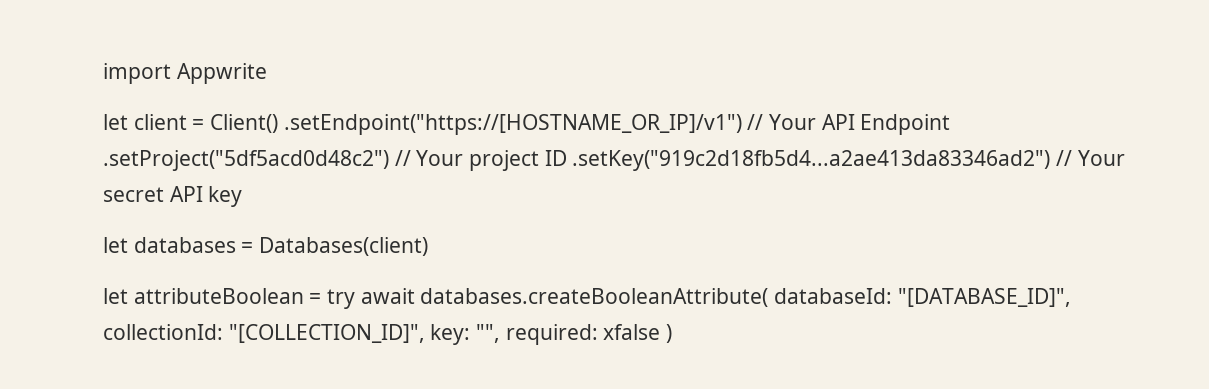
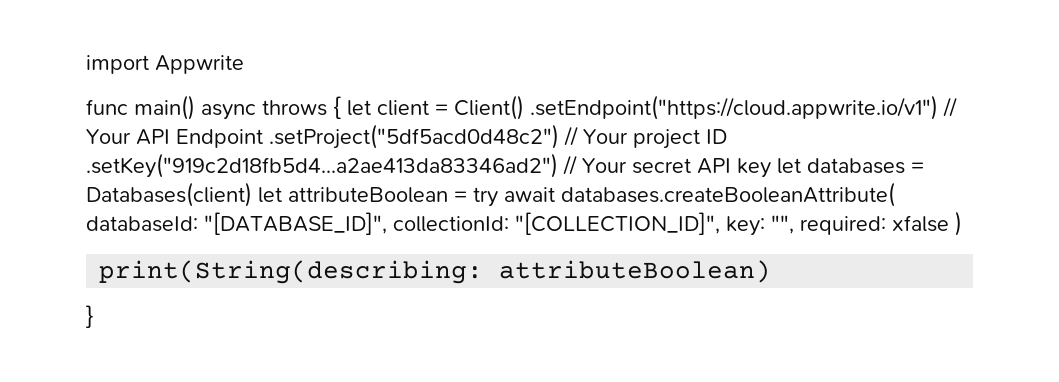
- let client = Client() .setEndpoint("https://[HOSTNAME_OR_IP]/v1") // Your API Endpoint .setProject("5df5acd0d48c2") // Your project ID .setKey("919c2d18fb5d4...a2ae413da83346ad2") // Your secret API key
- let databases = Databases(client)
- let attributeBoolean = try await databases.createBooleanAttribute( databaseId: "[DATABASE_ID]", collectionId: "[COLLECTION_ID]", key: "", required: xfalse )
+ func main() async throws { let client = Client() .setEndpoint("https://cloud.appwrite.io/v1") // Your API Endpoint .setProject("5df5acd0d48c2") // Your project ID .setKey("919c2d18fb5d4...a2ae413da83346ad2") // Your secret API key let databases = Databases(client) let attributeBoolean = try await databases.createBooleanAttribute( databaseId: "[DATABASE_ID]", collectionId: "[COLLECTION_ID]", key: "", required: xfalse )
+ print(String(describing: attributeBoolean)
+ }

